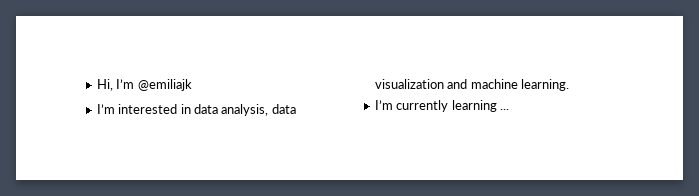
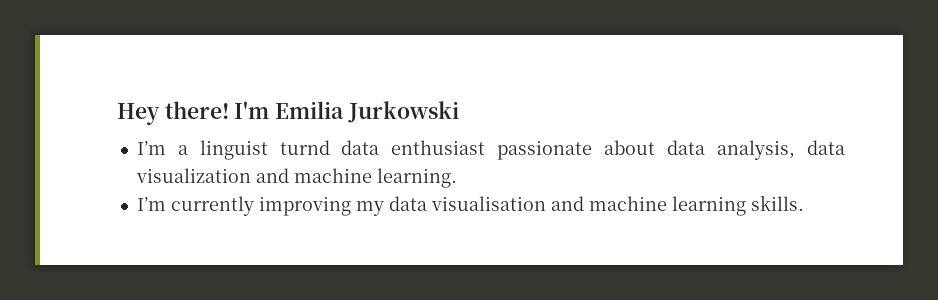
- Hi, I’m @emiliajk
- I’m interested in data analysis, data visualization and machine learning.
+ Hey there! I'm Emilia Jurkowski
+ I’m a linguist turnd data enthusiast passionate about data analysis, data visualization and machine learning.
- I’m currently learning ...
+ I’m currently improving my data visualisation and machine learning skills.

